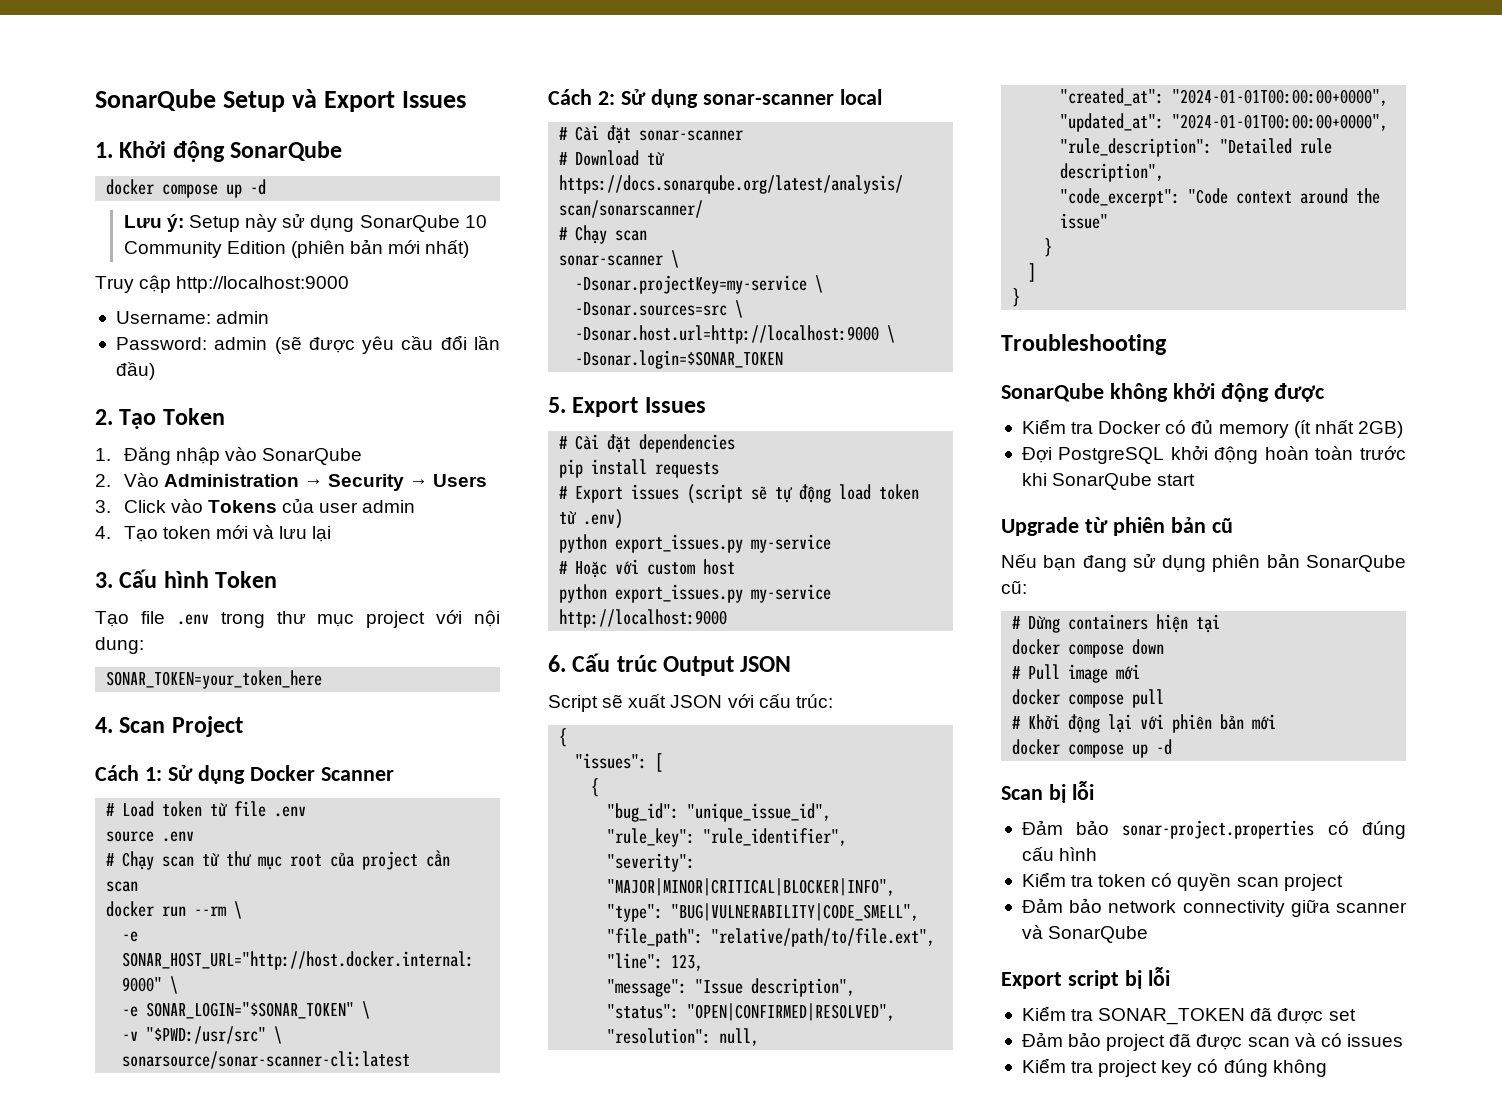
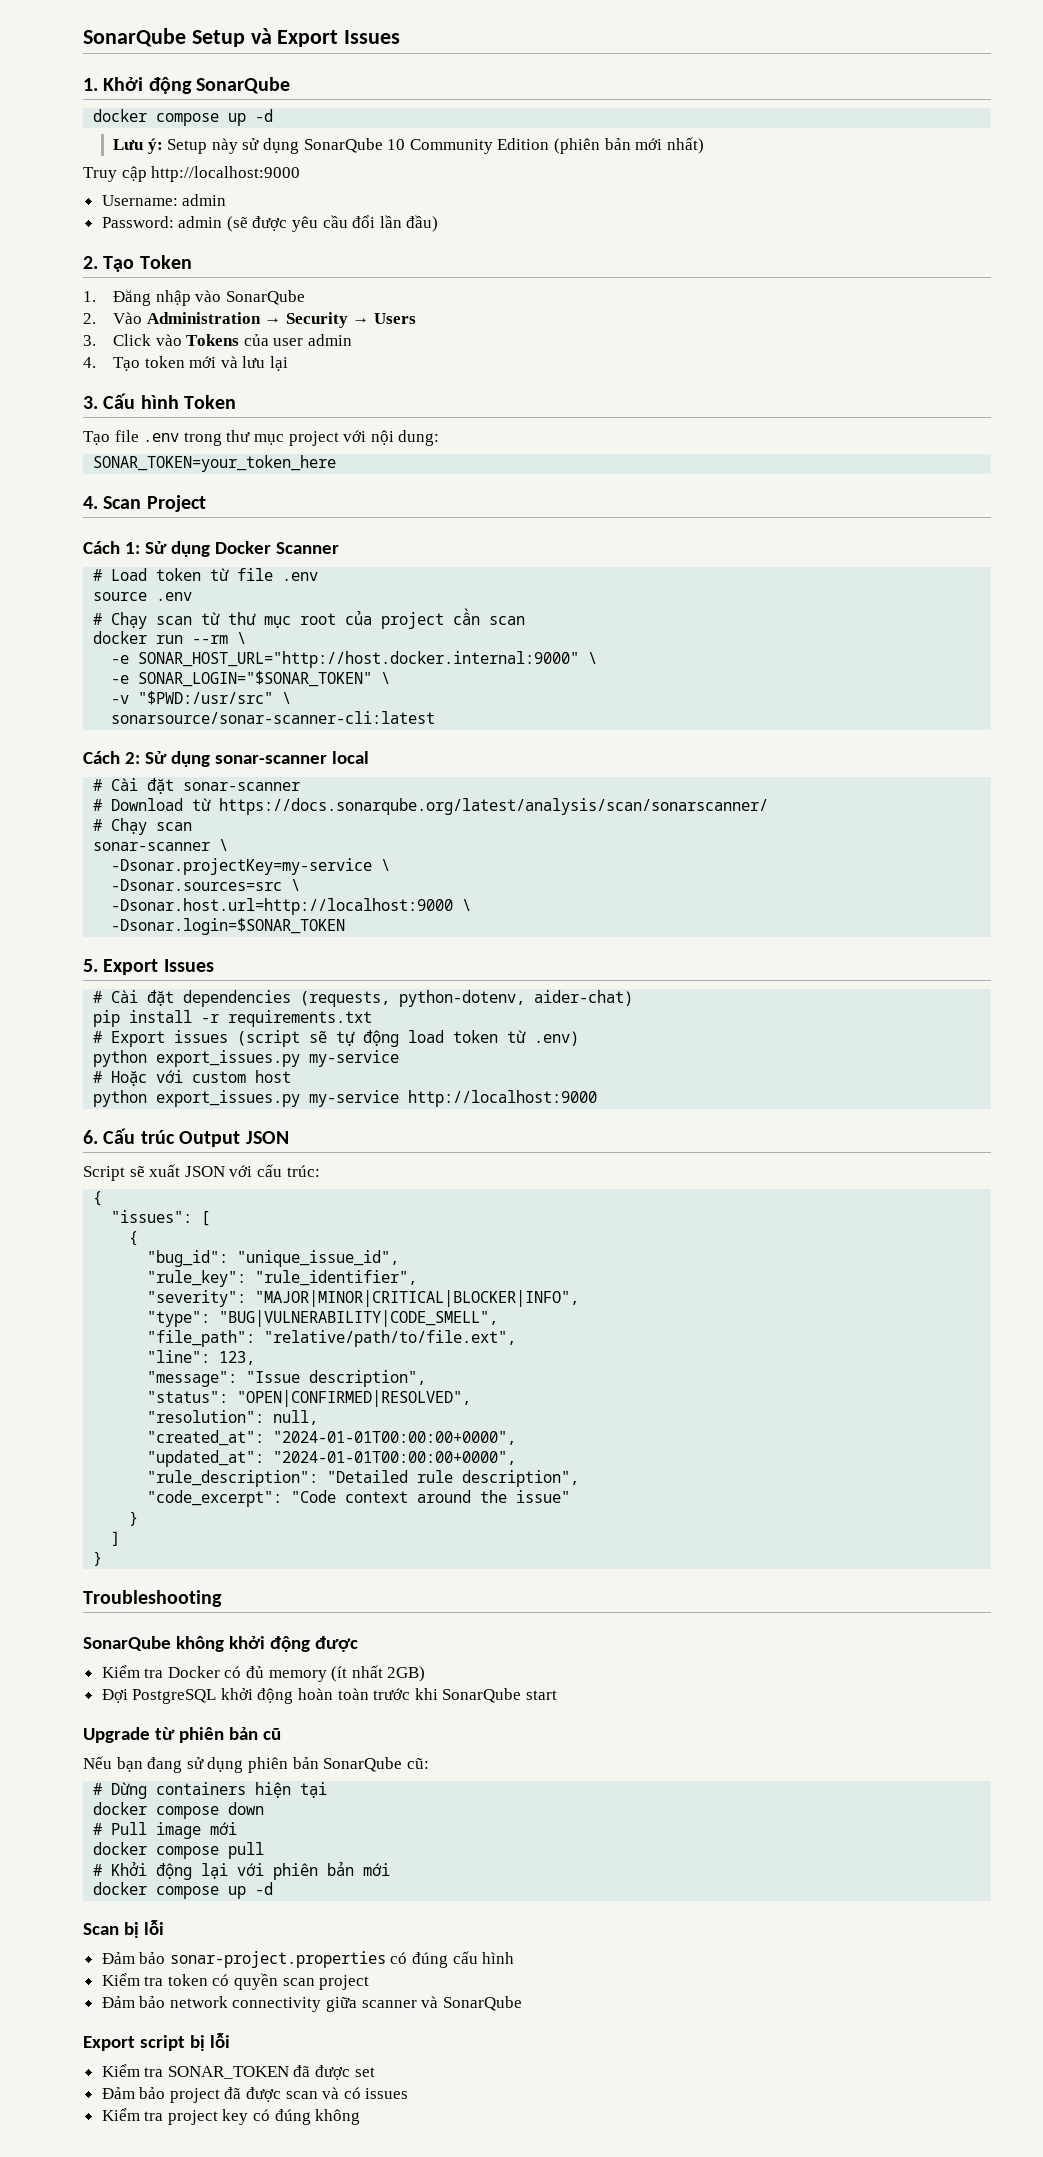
- # Cài đặt dependencies
+ # Cài đặt dependencies (requests, python-dotenv, aider-chat)
- pip install requests
+ pip install -r requirements.txt

